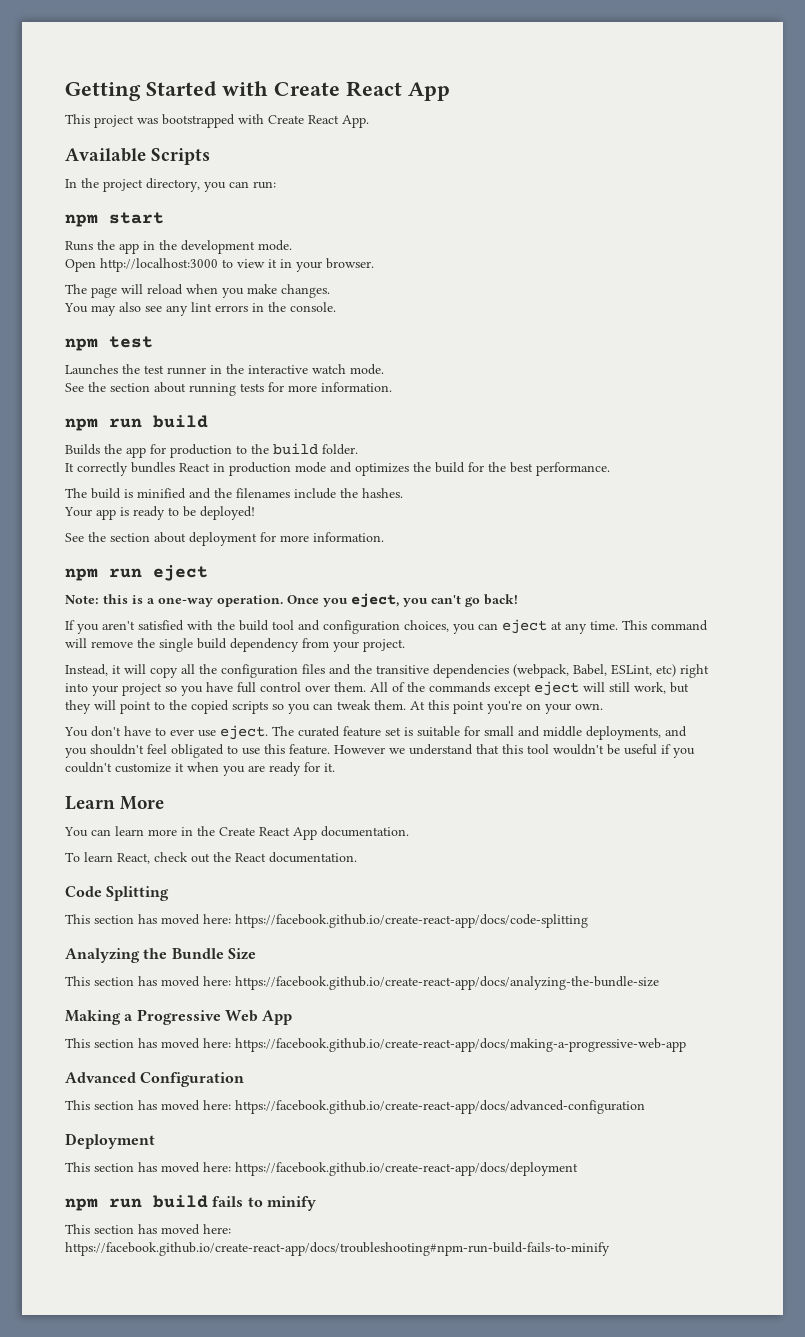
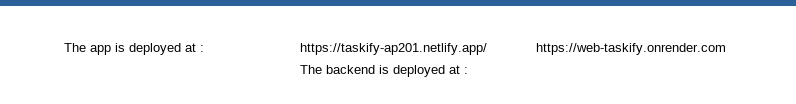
- Getting Started with Create React App
- This project was bootstrapped with Create React App.
- Available Scripts
- In the project directory, you can run:
- npm start
- Runs the app in the development mode.
- Open http://localhost:3000 to view it in your browser.
- The page will reload when you make changes.
- You may also see any lint errors in the console.
- npm test
- Launches the test runner in the interactive watch mode.
- See the section about running tests for more information.
- npm run build
- Builds the app for production to the build folder.
- It correctly bundles React in production mode and optimizes the build for the best performance.
- The build is minified and the filenames include the hashes.
- Your app is ready to be deployed!
- See the section about deployment for more information.
- npm run eject
- Note: this is a one-way operation. Once you eject, you can't go back!
- If you aren't satisfied with the build tool and configuration choices, you can eject at any time. This command will remove the single build dependency from your project.
- Instead, it will copy all the configuration files and the transitive dependencies (webpack, Babel, ESLint, etc) right into your project so you have full control over them. All of the commands except eject will still work, but they will point to the copied scripts so you can tweak them. At this point you're on your own.
- You don't have to ever use eject. The curated feature set is suitable for small and middle deployments, and you shouldn't feel obligated to use this feature. However we understand that this tool wouldn't be useful if you couldn't customize it when you are ready for it.
- Learn More
- You can learn more in the Create React App documentation.
- To learn React, check out the React documentation.
- Code Splitting
- This section has moved here: https://facebook.github.io/create-react-app/docs/code-splitting
- Analyzing the Bundle Size
- This section has moved here: https://facebook.github.io/create-react-app/docs/analyzing-the-bundle-size
- Making a Progressive Web App
- This section has moved here: https://facebook.github.io/create-react-app/docs/making-a-progressive-web-app
- Advanced Configuration
- This section has moved here: https://facebook.github.io/create-react-app/docs/advanced-configuration
- Deployment
- This section has moved here: https://facebook.github.io/create-react-app/docs/deployment
- npm run build fails to minify
- This section has moved here: https://facebook.github.io/create-react-app/docs/troubleshooting#npm-run-build-fails-to-minify
+ The app is deployed at : https://taskify-ap201.netlify.app/
+ The backend is deployed at : https://web-taskify.onrender.com

